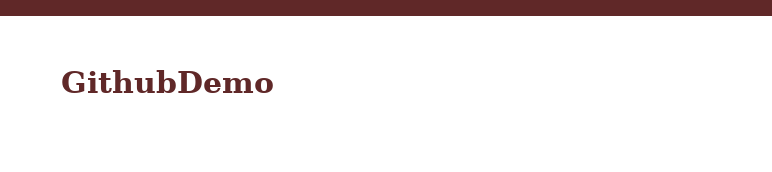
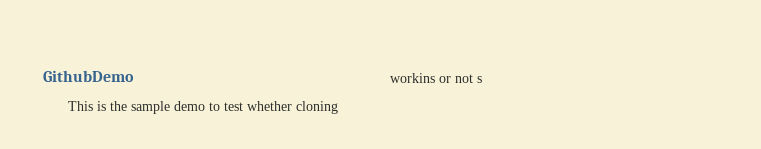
+ This is the sample demo to test whether cloning workins or not s

